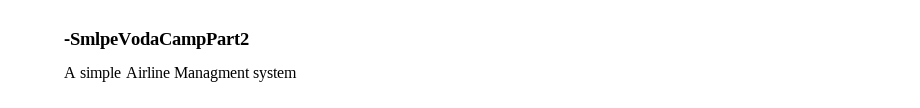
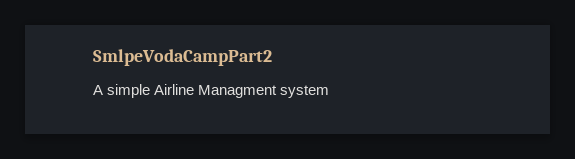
- -SmlpeVodaCampPart2
+ SmlpeVodaCampPart2

